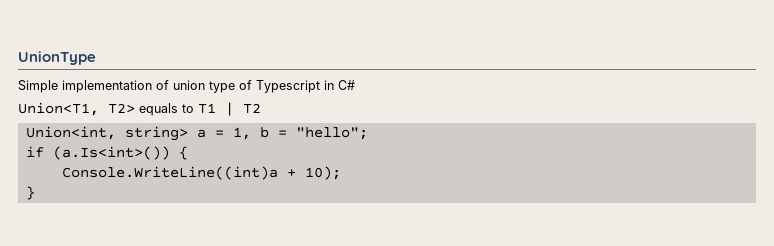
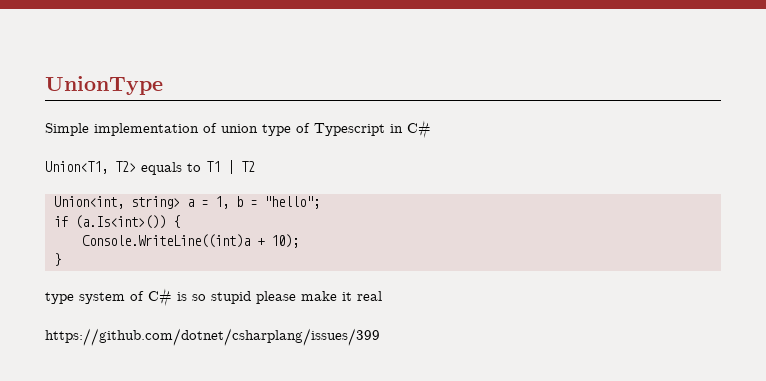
+ type system of C# is so stupid please make it real
+ https://github.com/dotnet/csharplang/issues/399

